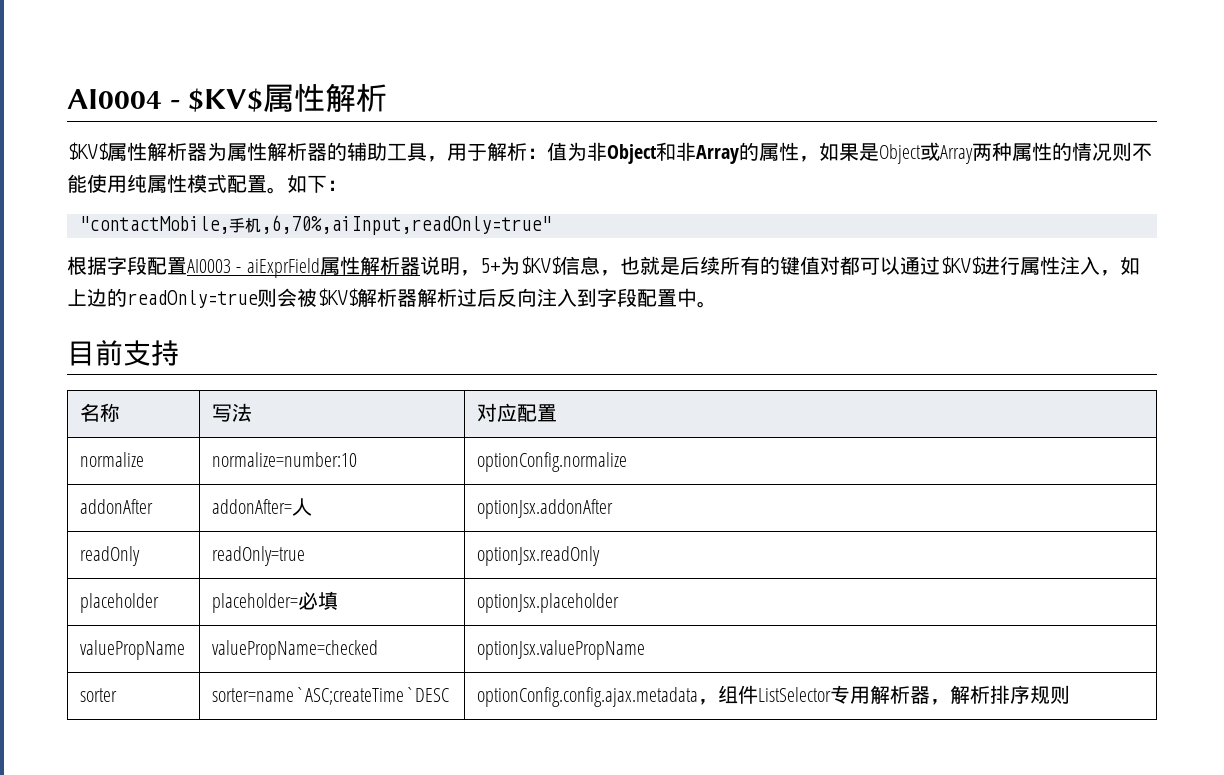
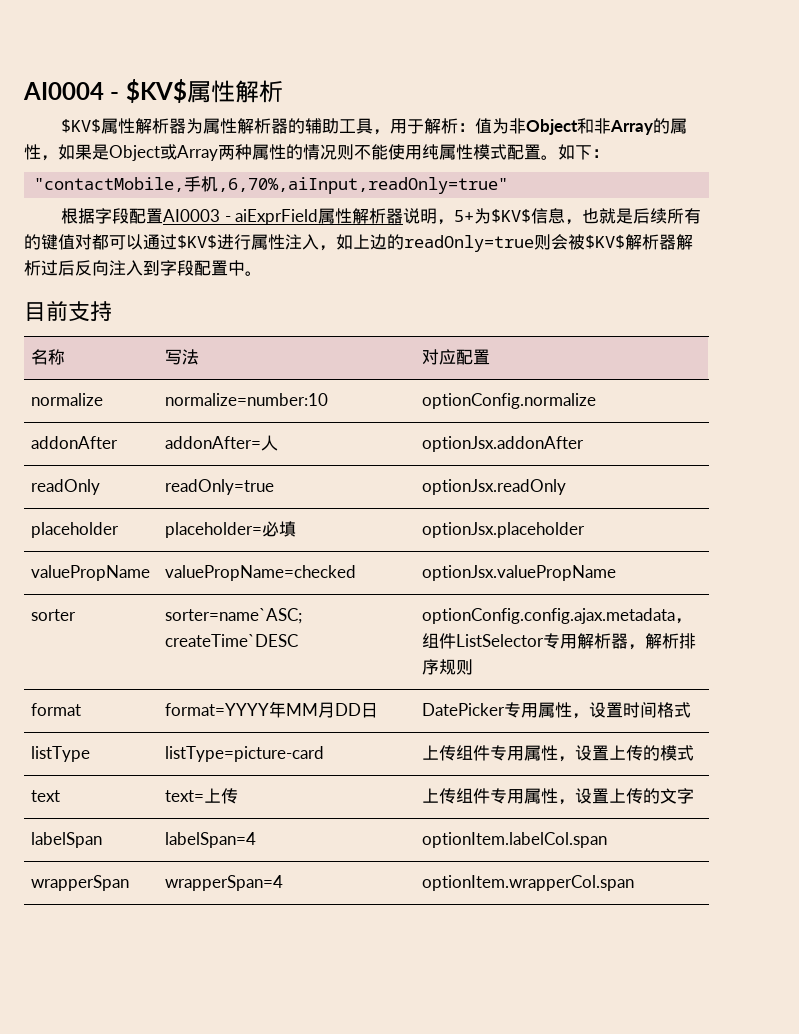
+ format | format=YYYY年MM月DD日 | DatePicker专用属性，设置时间格式
+ listType | listType=picture-card | 上传组件专用属性，设置上传的模式
+ text | text=上传 | 上传组件专用属性，设置上传的文字
+ labelSpan | labelSpan=4 | optionItem.labelCol.span
+ wrapperSpan | wrapperSpan=4 | optionItem.wrapperCol.span

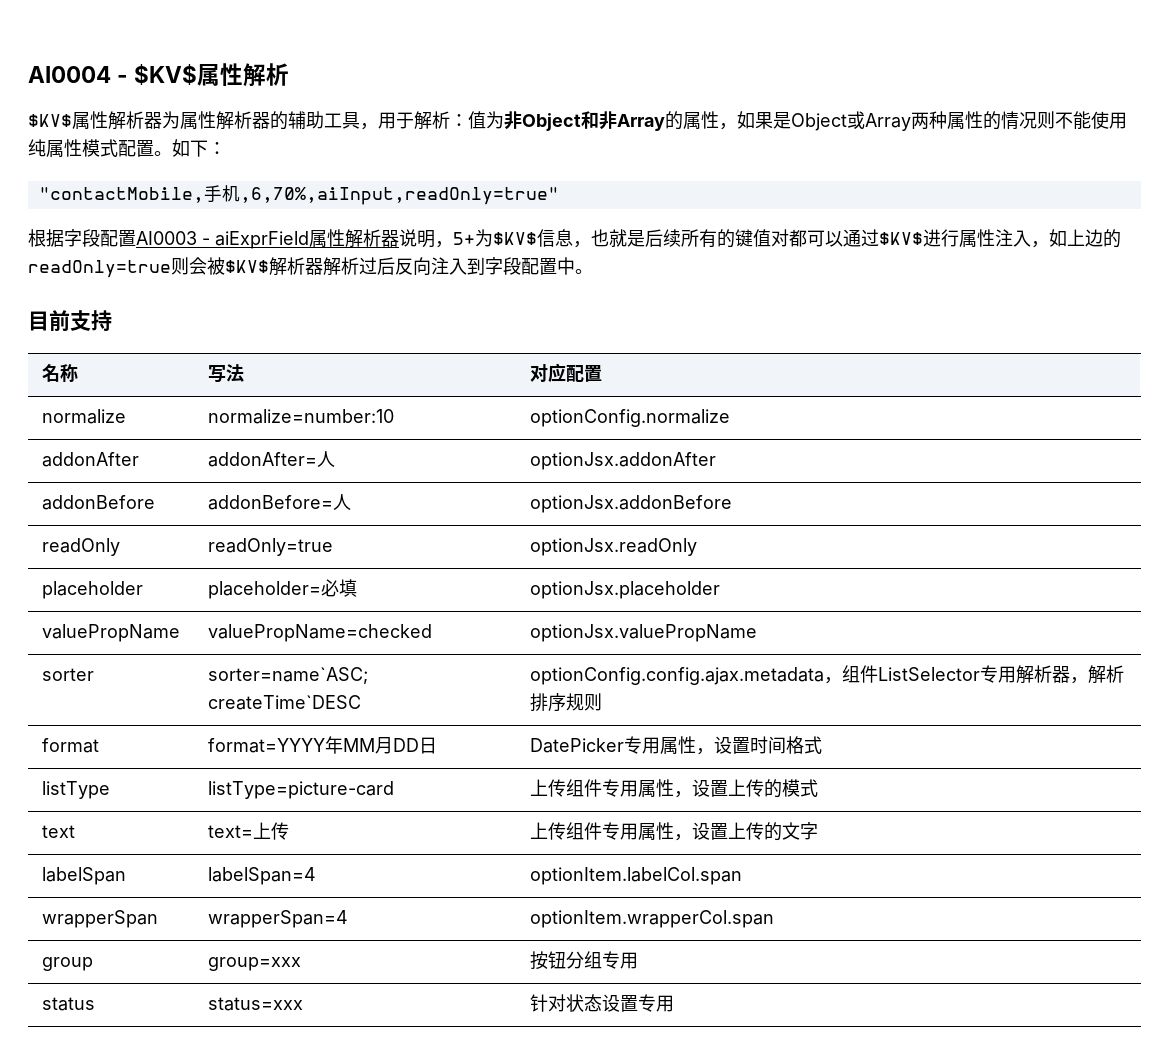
+ addonBefore | addonBefore=人 | optionJsx.addonBefore
+ group | group=xxx | 按钮分组专用
+ status | status=xxx | 针对状态设置专用

